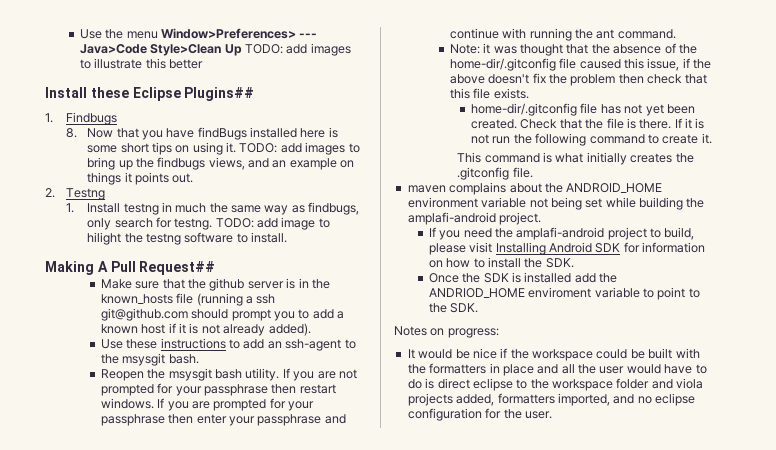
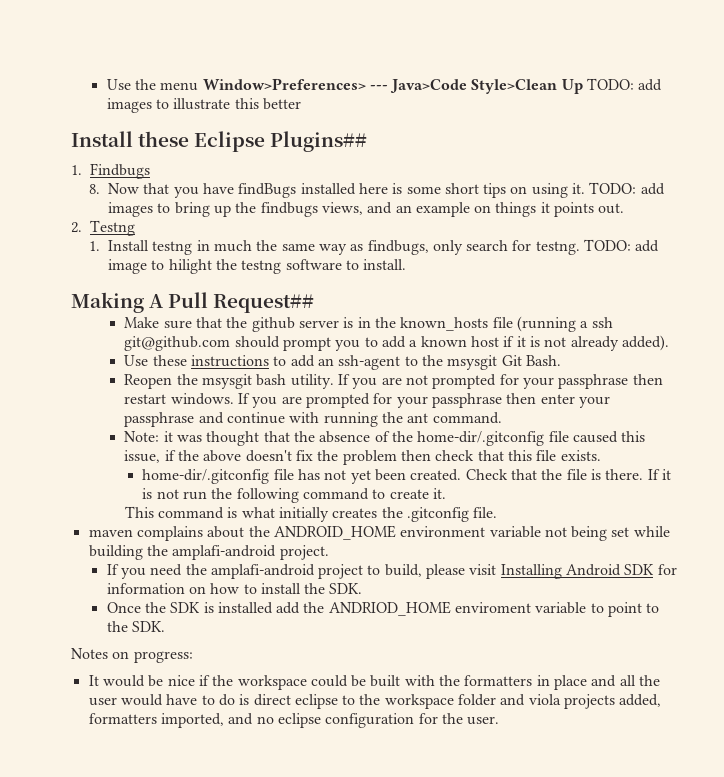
- Use these instructions to add an ssh-agent to the msysgit bash.
+ Use these instructions to add an ssh-agent to the msysgit Git Bash.

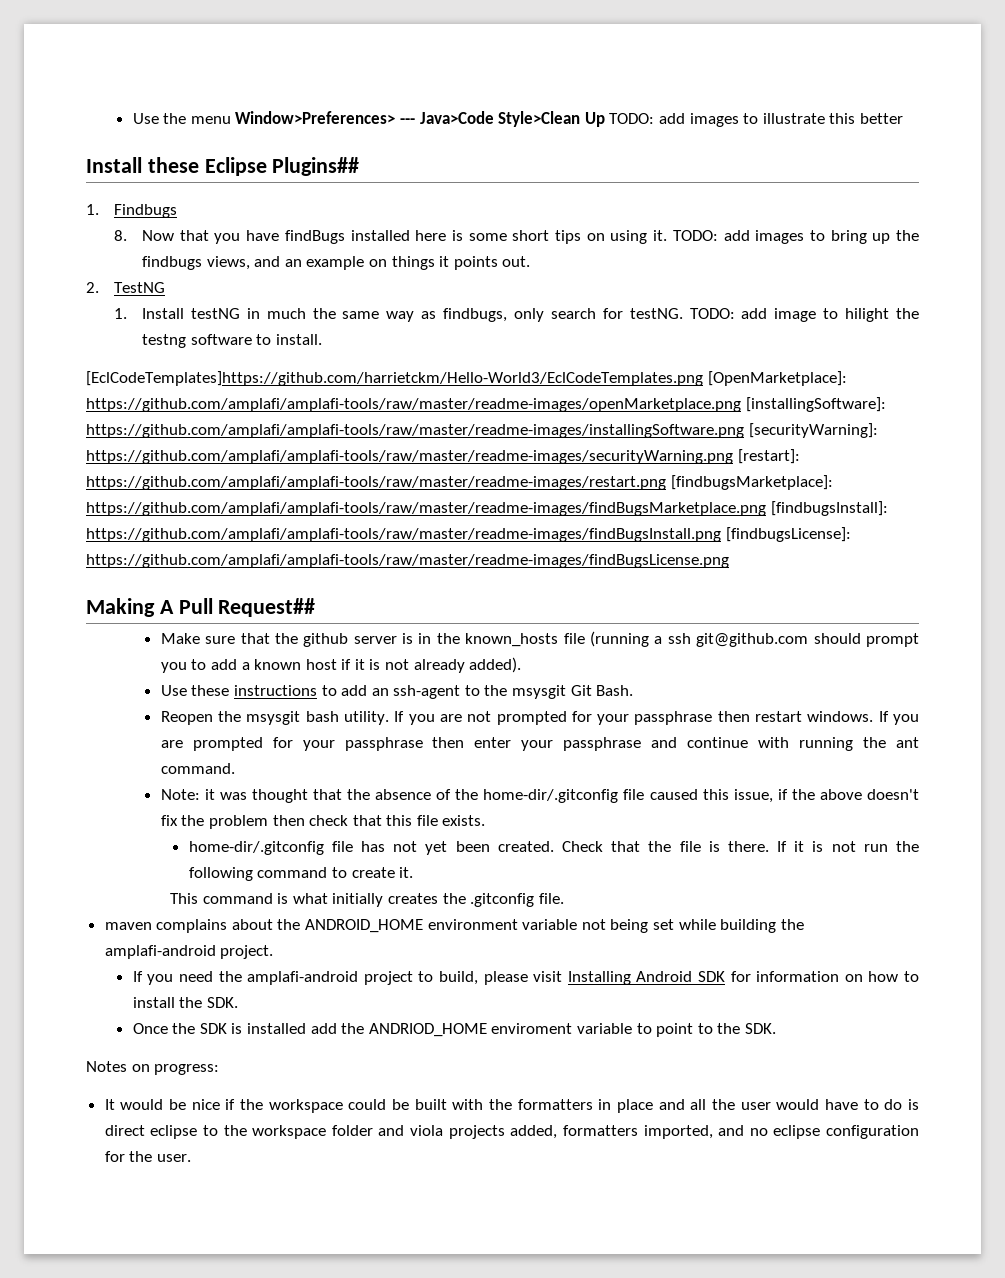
- 2. Testng
+ 2. TestNG
- 1. Install testng in much the same way as findbugs, only search for testng.
+ 1. Install testNG in much the same way as findbugs, only search for testNG.
+ [EclCodeTemplates]https://github.com/harrietckm/Hello-World3/EclCodeTemplates.png [OpenMarketplace]: https://github.com/amplafi/amplafi-tools/raw/master/readme-images/openMarketplace.png [installingSoftware]: https://github.com/amplafi/amplafi-tools/raw/master/readme-images/installingSoftware.png [securityWarning]: https://github.com/amplafi/amplafi-tools/raw/master/readme-images/securityWarning.png [restart]: https://github.com/amplafi/amplafi-tools/raw/master/readme-images/restart.png [findbugsMarketplace]: https://github.com/amplafi/amplafi-tools/raw/master/readme-images/findBugsMarketplace.png [findbugsInstall]: https://github.com/amplafi/amplafi-tools/raw/master/readme-images/findBugsInstall.png [findbugsLicense]: https://github.com/amplafi/amplafi-tools/raw/master/readme-images/findBugsLicense.png

